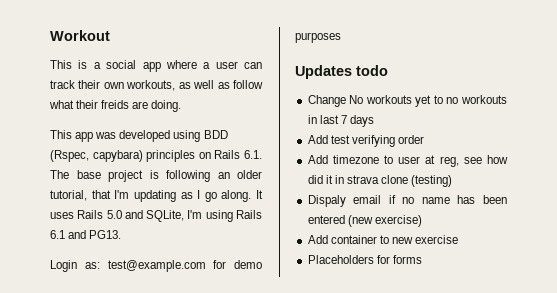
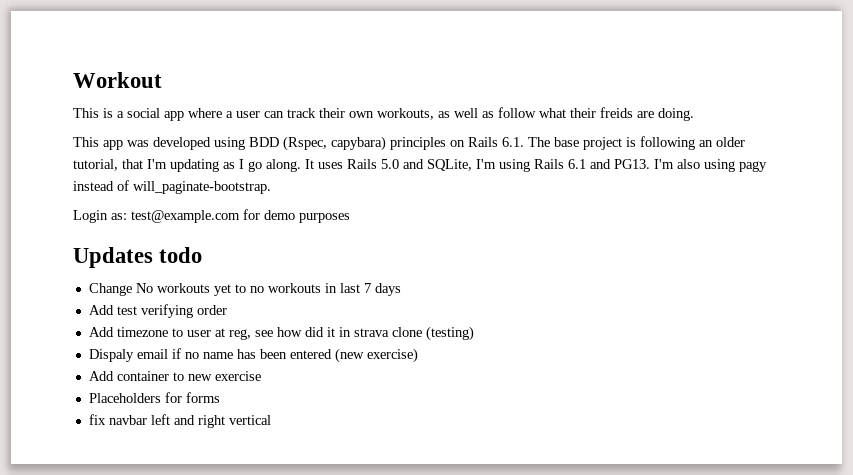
+ I'm also using pagy instead of will_paginate-bootstrap.
+ fix navbar left and right vertical

